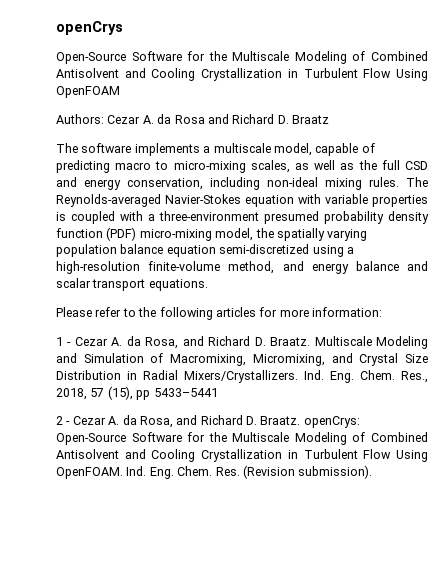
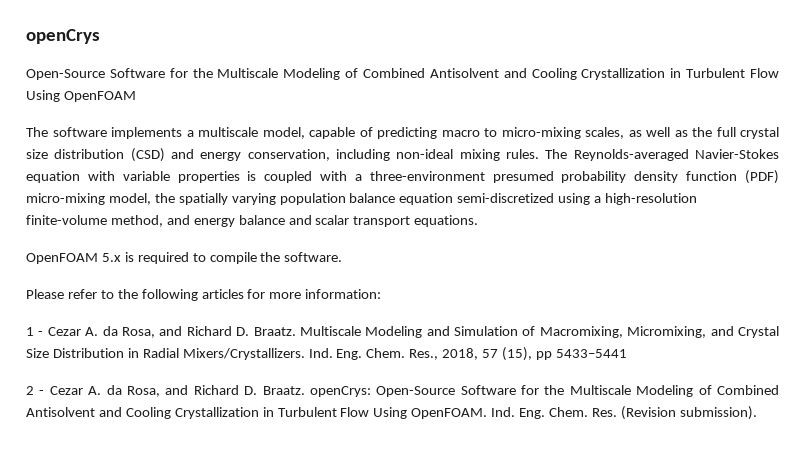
- Authors: Cezar A. da Rosa and Richard D. Braatz
- The software implements a multiscale model, capable of predicting macro to micro-mixing scales, as well as the full CSD and energy conservation, including non-ideal mixing rules.
+ The software implements a multiscale model, capable of predicting macro to micro-mixing scales, as well as the full crystal size distribution (CSD) and energy conservation, including non-ideal mixing rules.
+ OpenFOAM 5.x is required to compile the software.

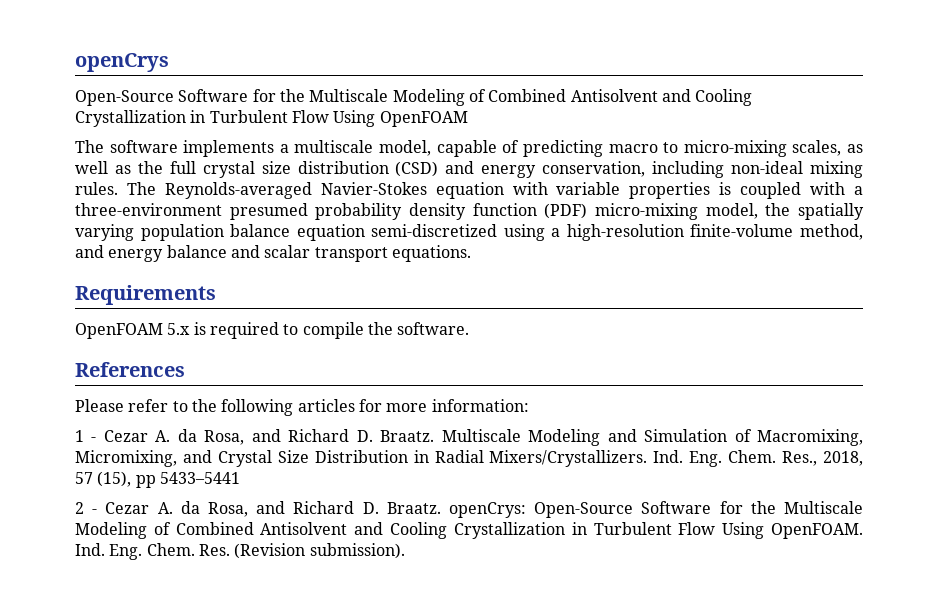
+ Requirements
+ References

